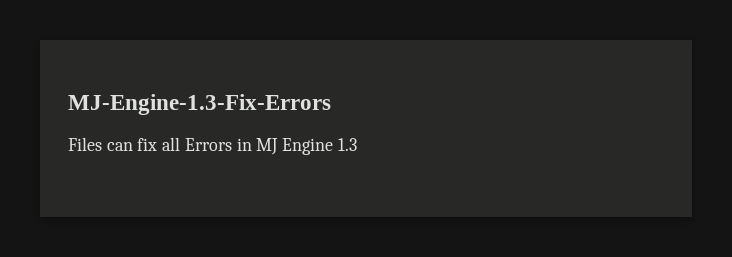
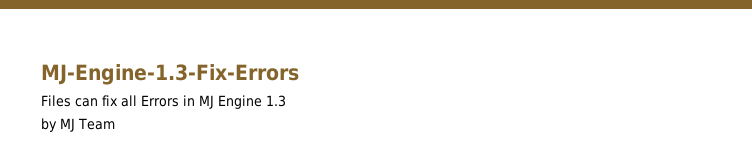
+ by MJ Team

